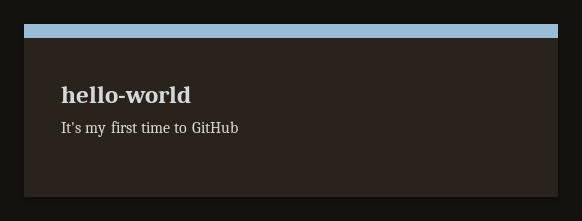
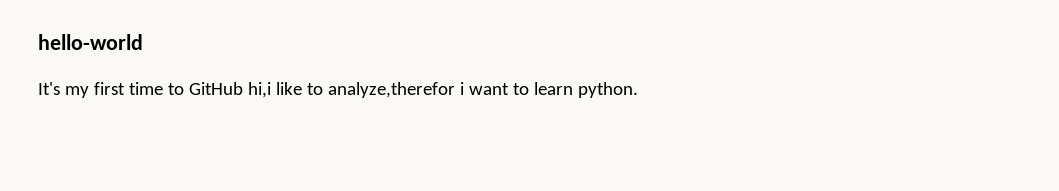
- It's my first time to GitHub
+ It's my first time to GitHub hi,i like to analyze,therefor i want to learn python.

